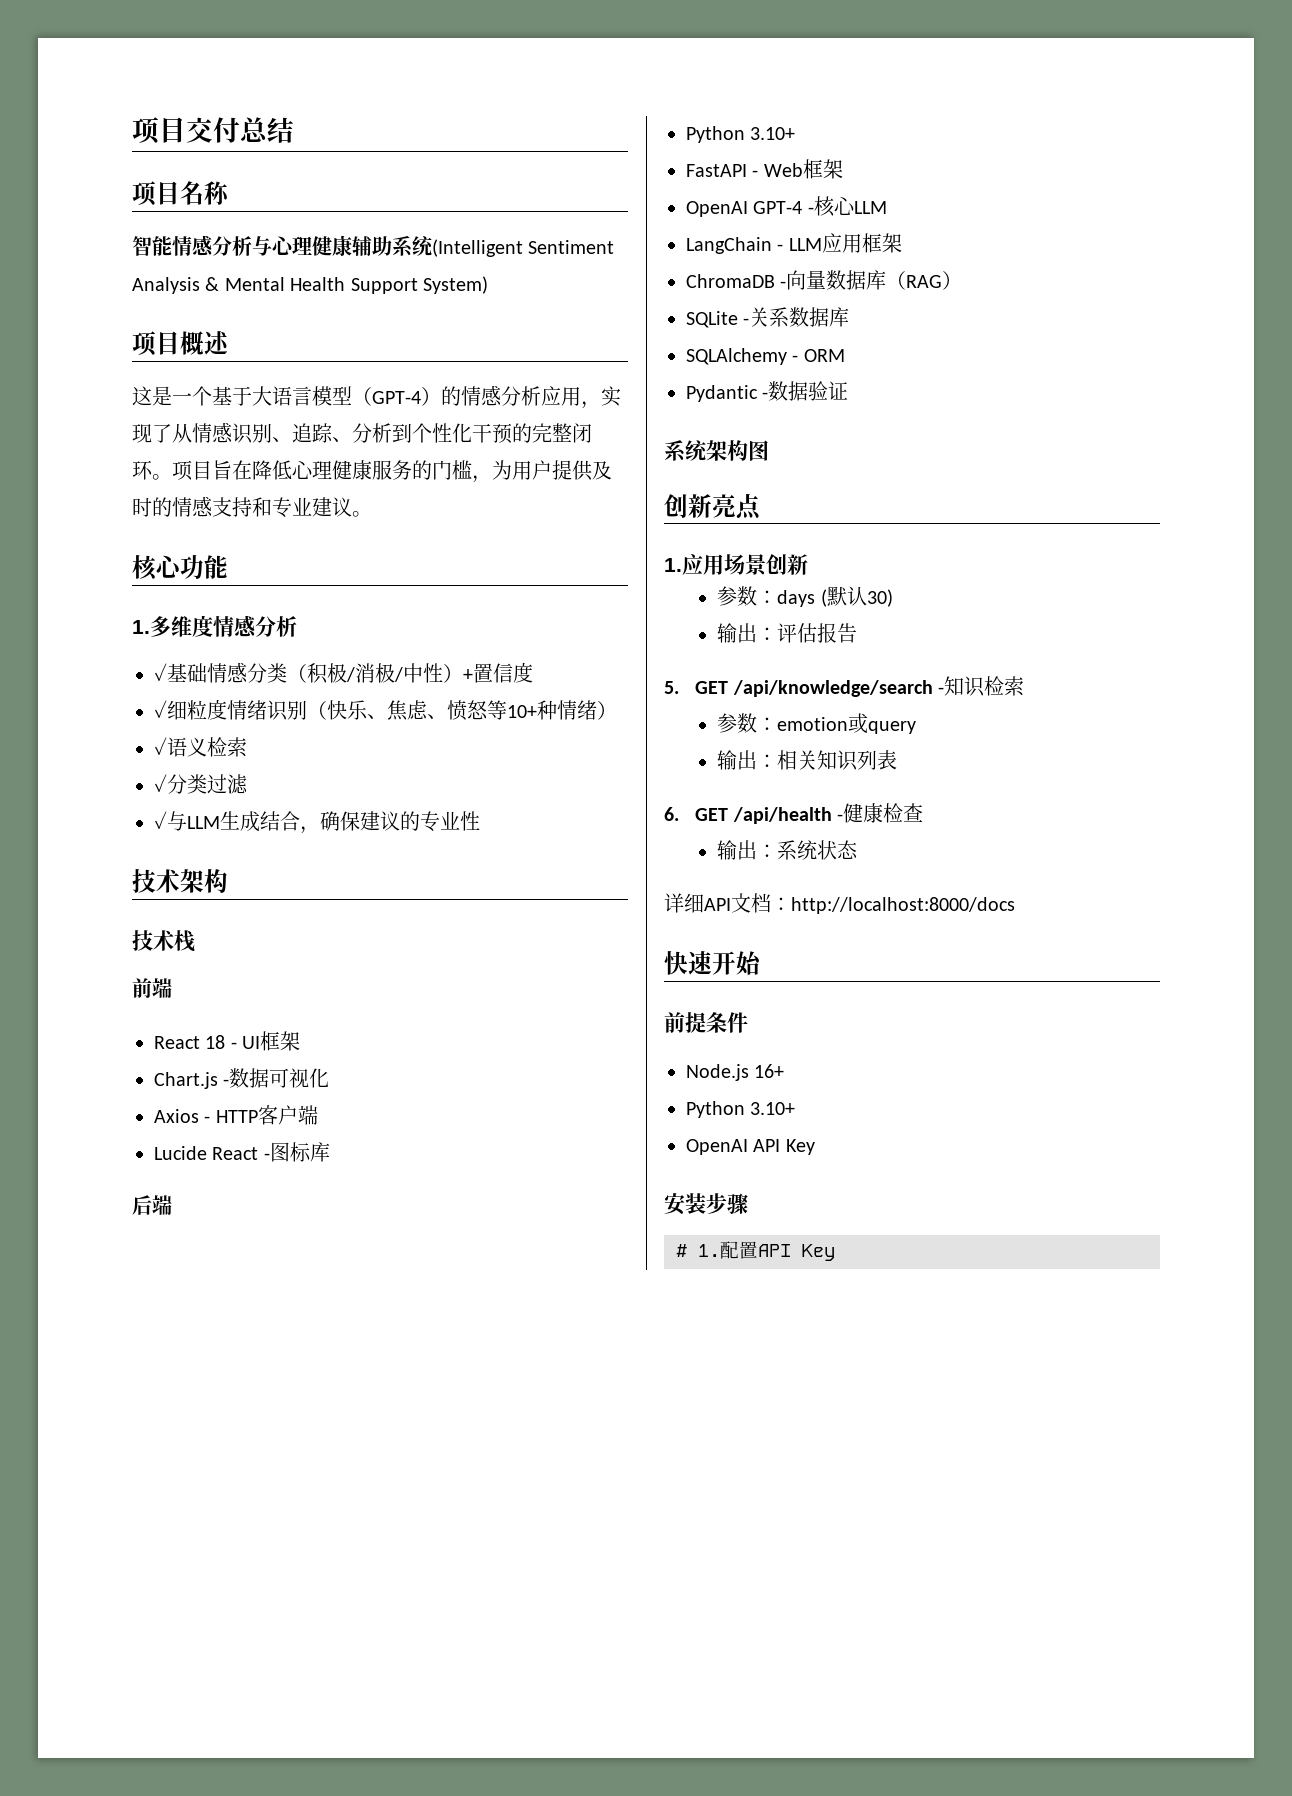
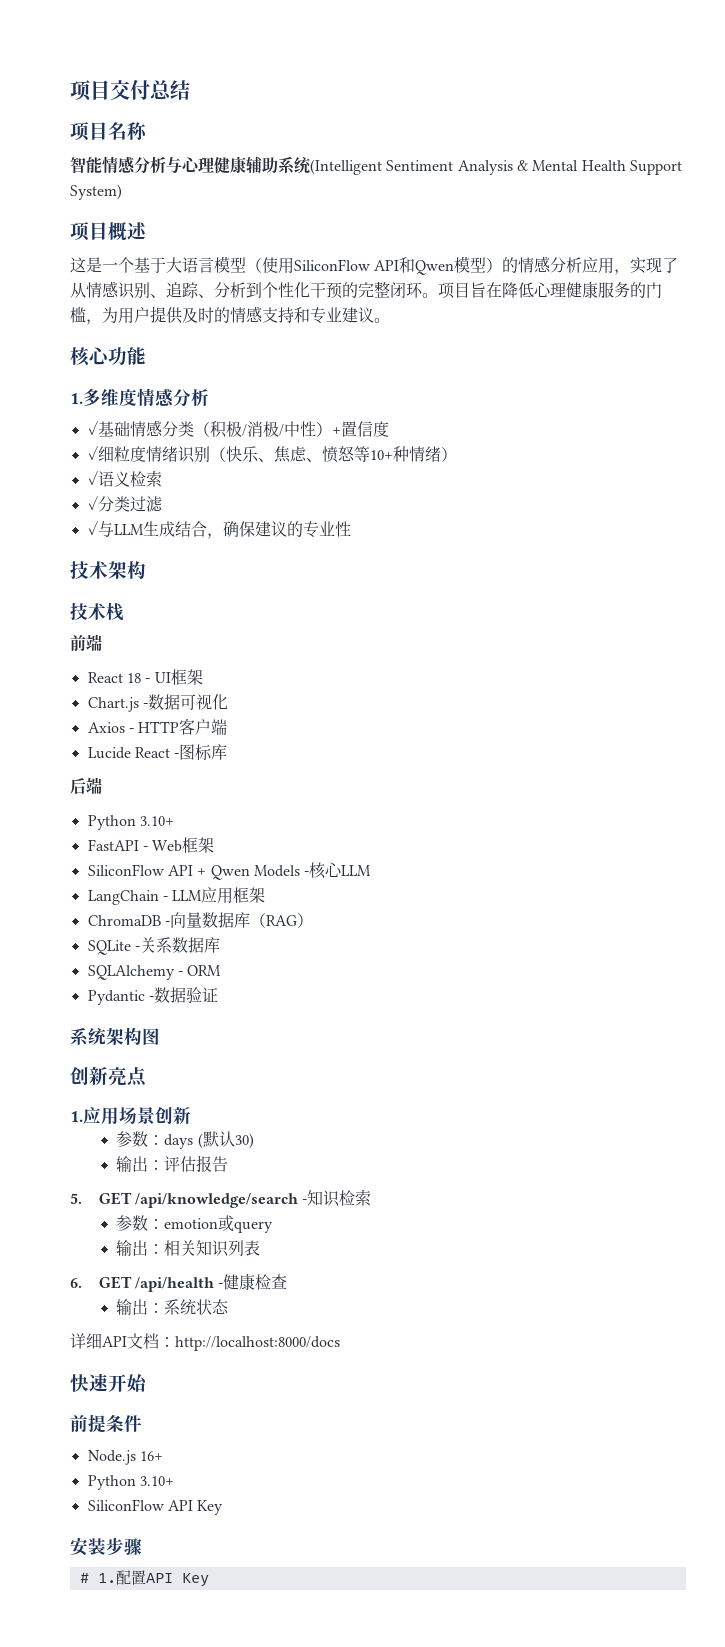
- 这是一个基于大语言模型（GPT-4）的情感分析应用，实现了从情感识别、追踪、分析到个性化干预的完整闭环。
+ 这是一个基于大语言模型（使用SiliconFlow API和Qwen模型）的情感分析应用，实现了从情感识别、追踪、分析到个性化干预的完整闭环。
- OpenAI GPT-4 -核心LLM
+ SiliconFlow API + Qwen Models -核心LLM
- OpenAI API Key
+ SiliconFlow API Key

